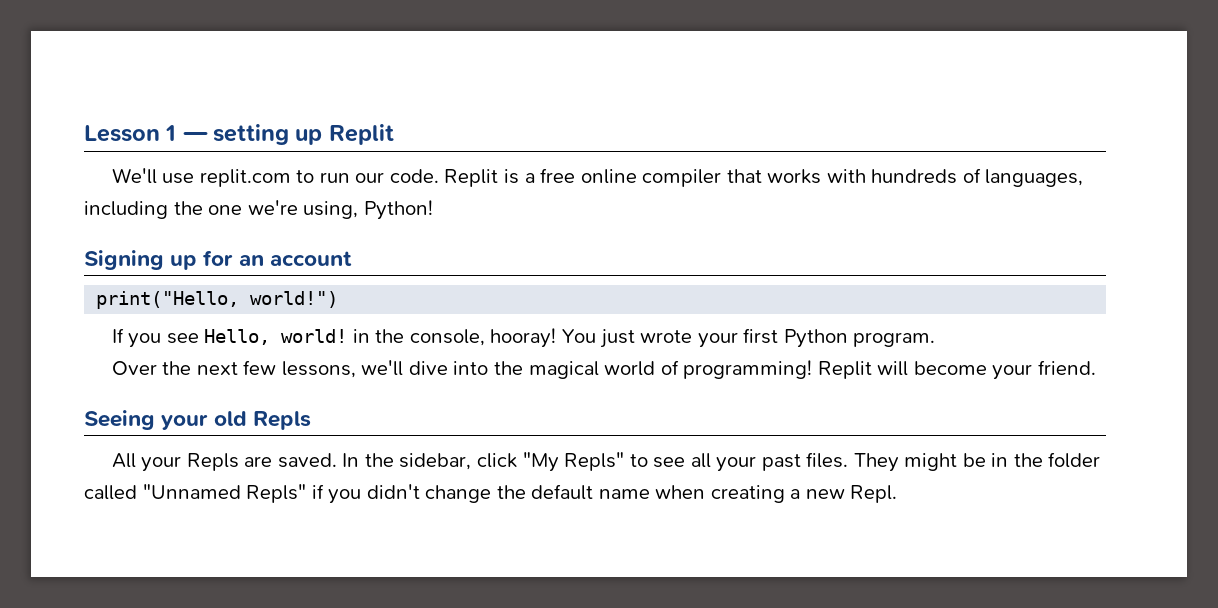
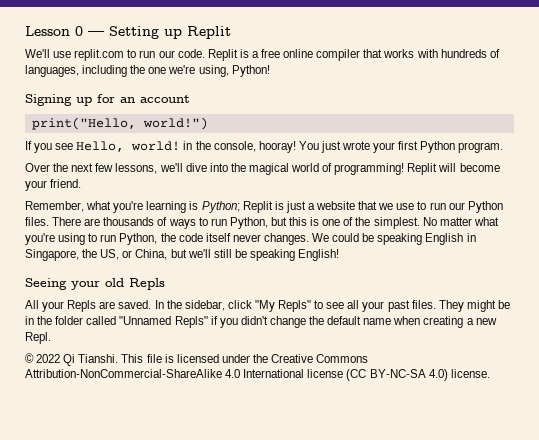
- Lesson 1 — setting up Replit
+ Lesson 0 — Setting up Replit
+ Remember, what you're learning is Python; Replit is just a website that we use to run our Python files. There are thousands of ways to run Python, but this is one of the simplest. No matter what you're using to run Python, the code itself never changes. We could be speaking English in Singapore, the US, or China, but we'll still be speaking English!
+ © 2022 Qi Tianshi. This file is licensed under the Creative Commons Attribution-NonCommercial-ShareAlike 4.0 International license (CC BY-NC-SA 4.0) license.

